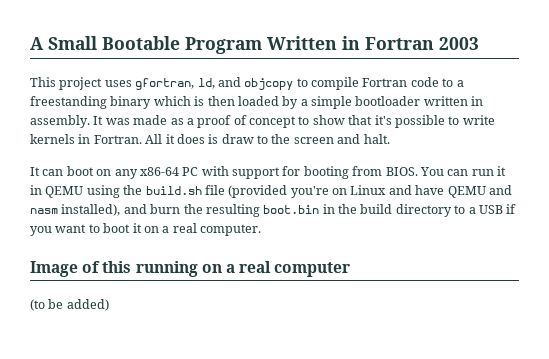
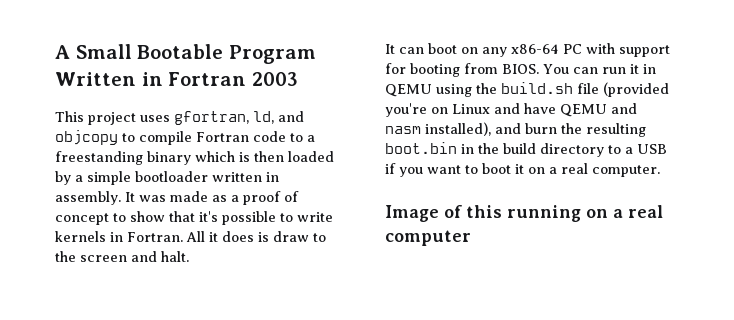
- (to be added)

